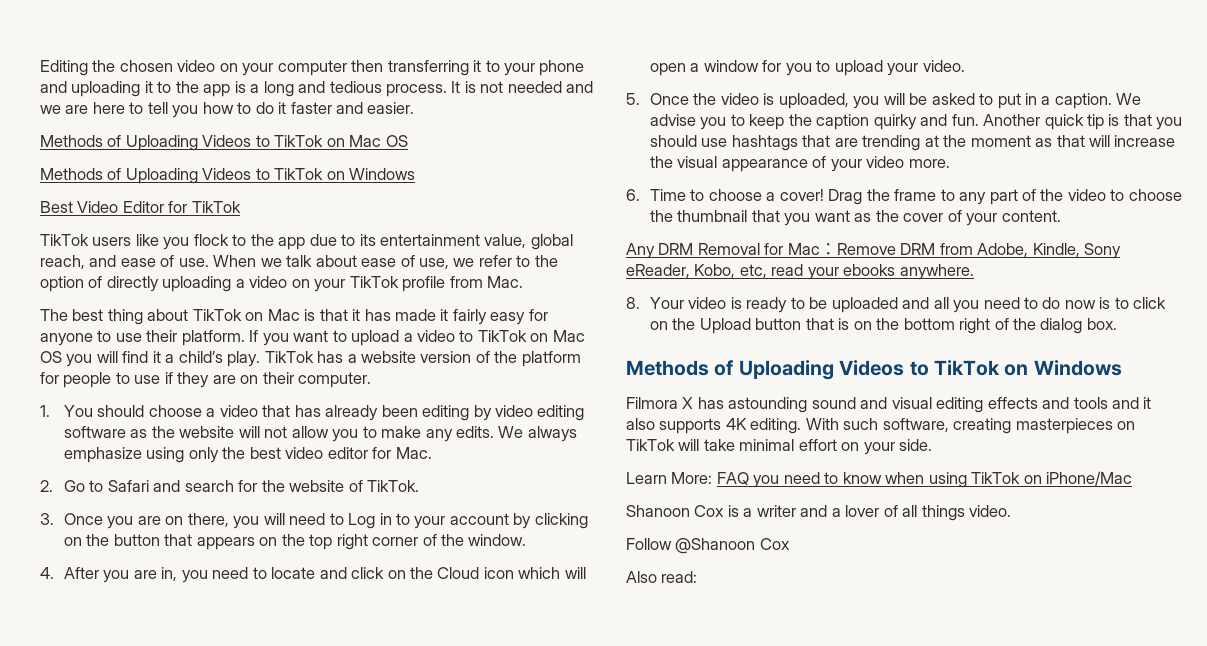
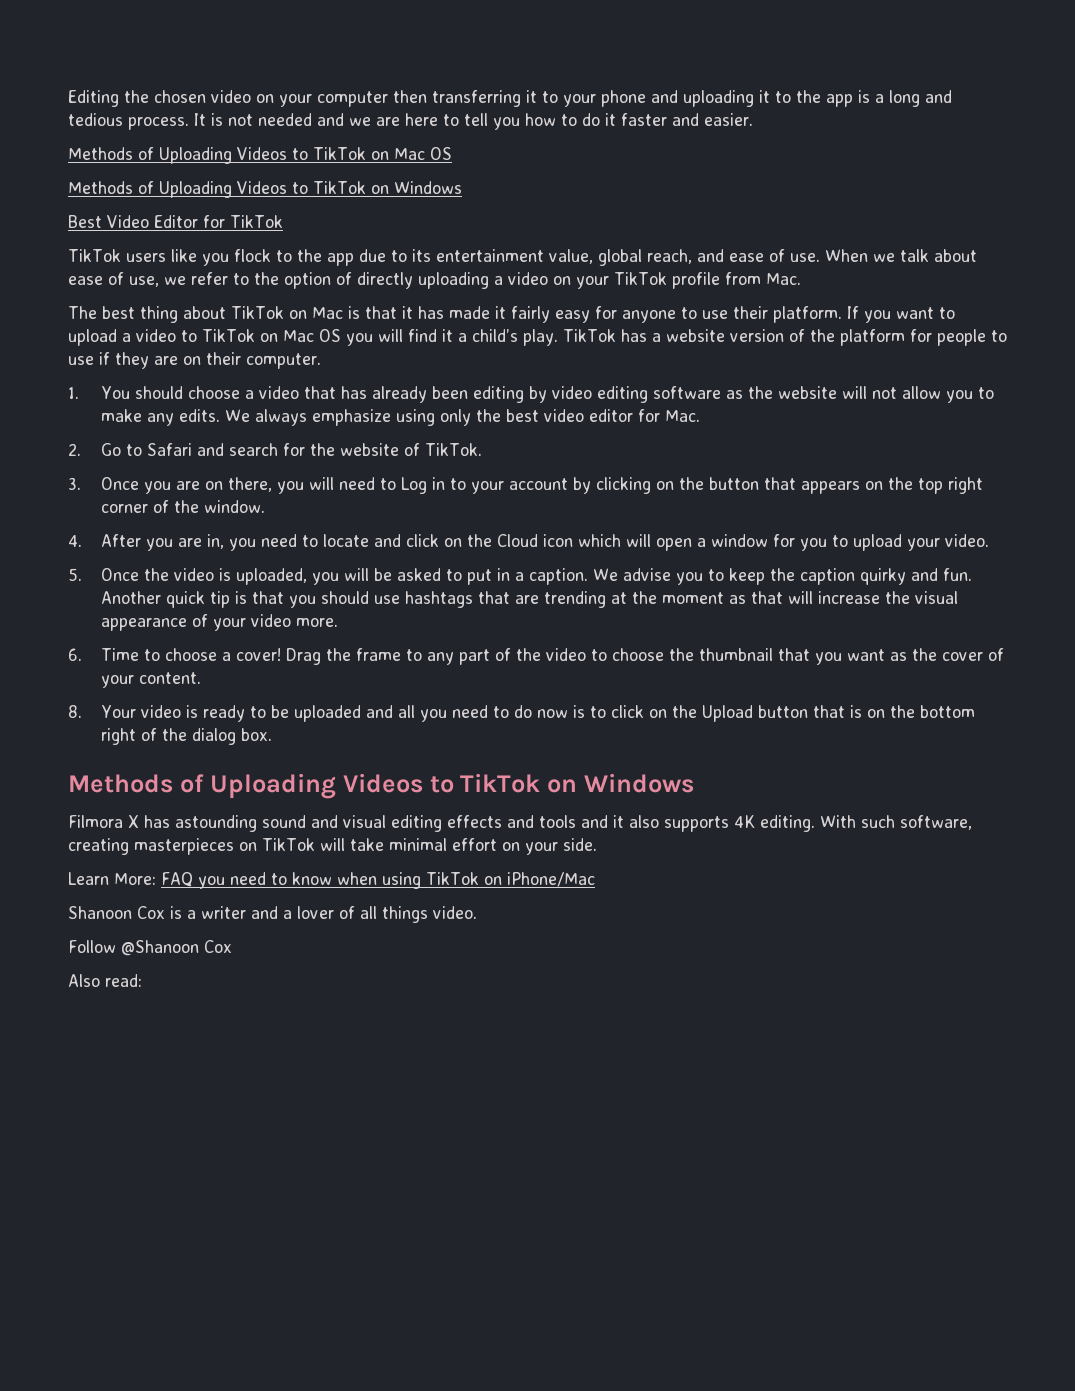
- Any DRM Removal for Mac：Remove DRM from Adobe, Kindle, Sony eReader, Kobo, etc, read your ebooks anywhere.

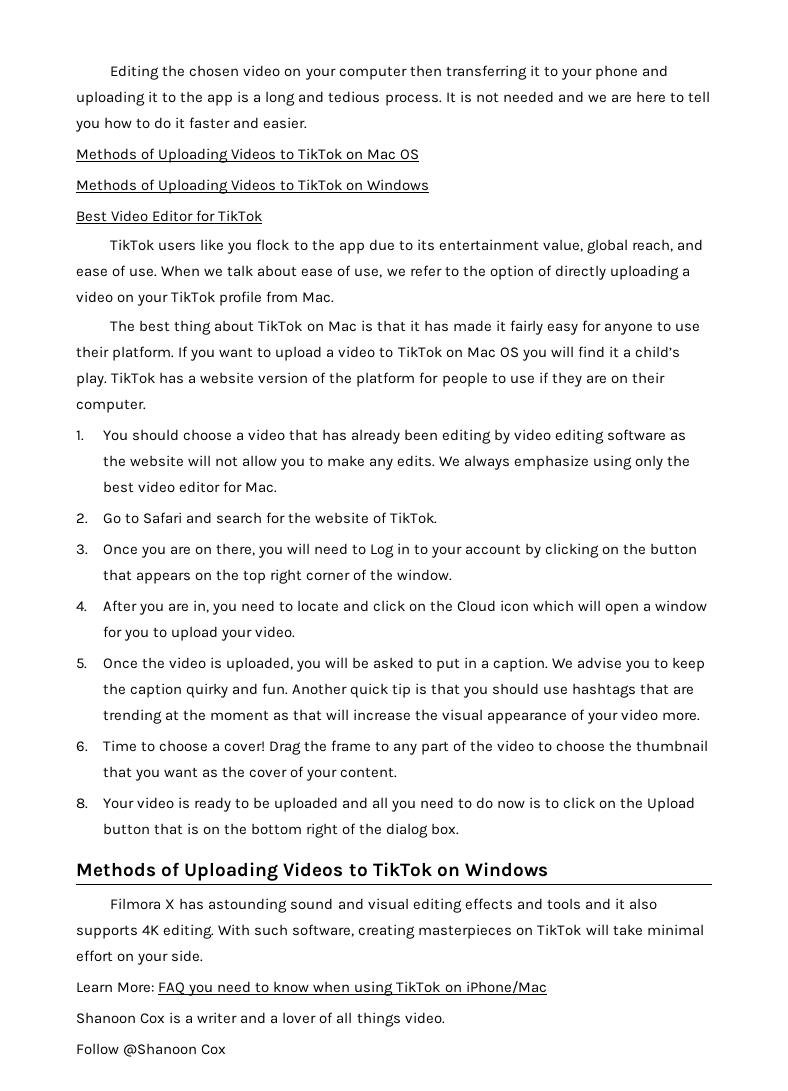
- Also read:

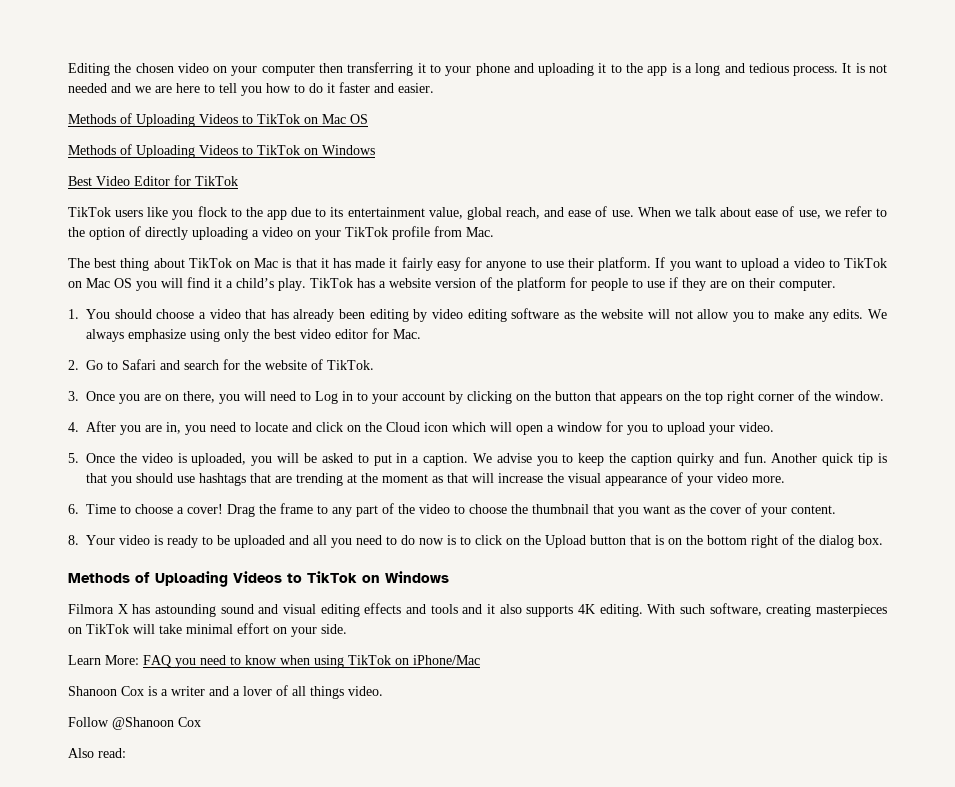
+ Also read:

